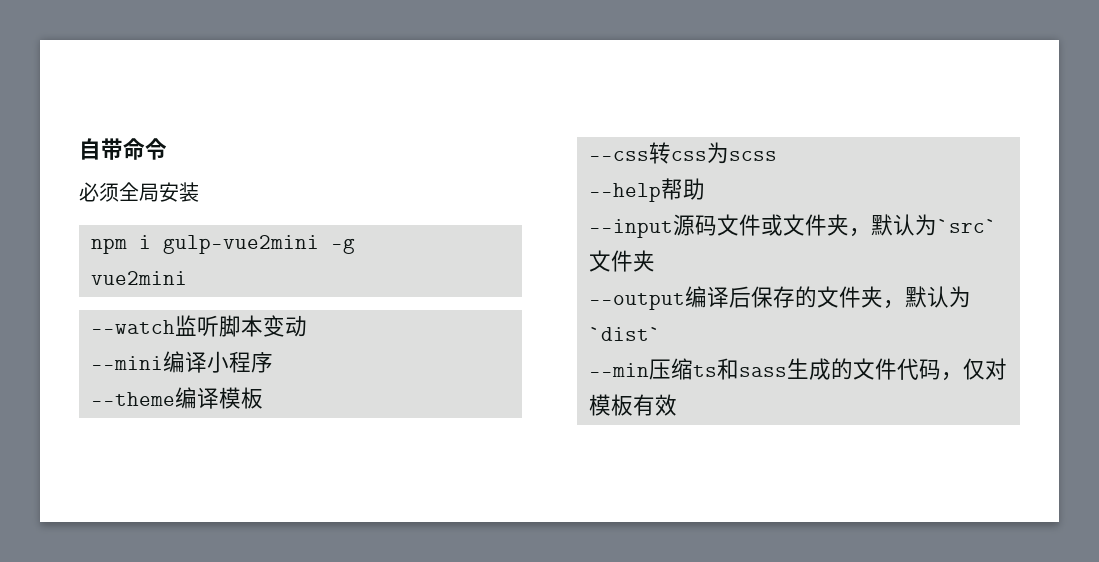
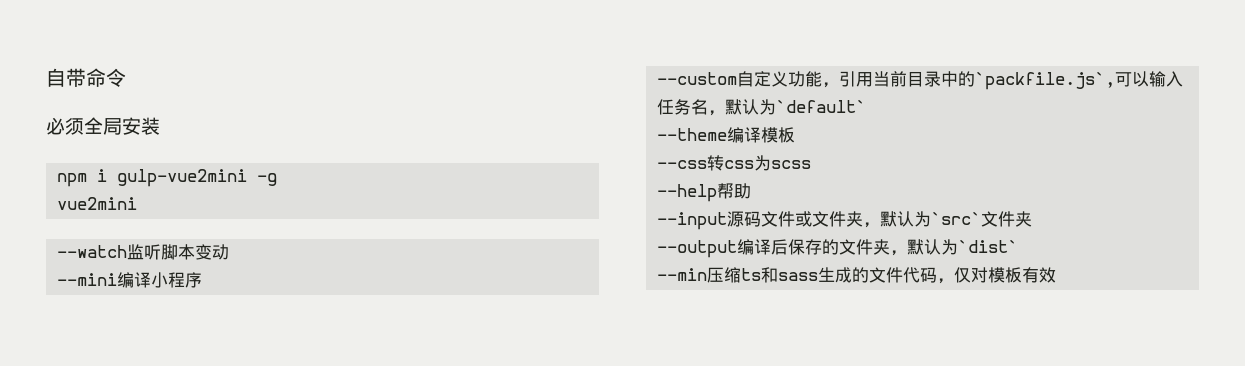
+ --custom自定义功能，引用当前目录中的`packfile.js`,可以输入任务名，默认为`default`

